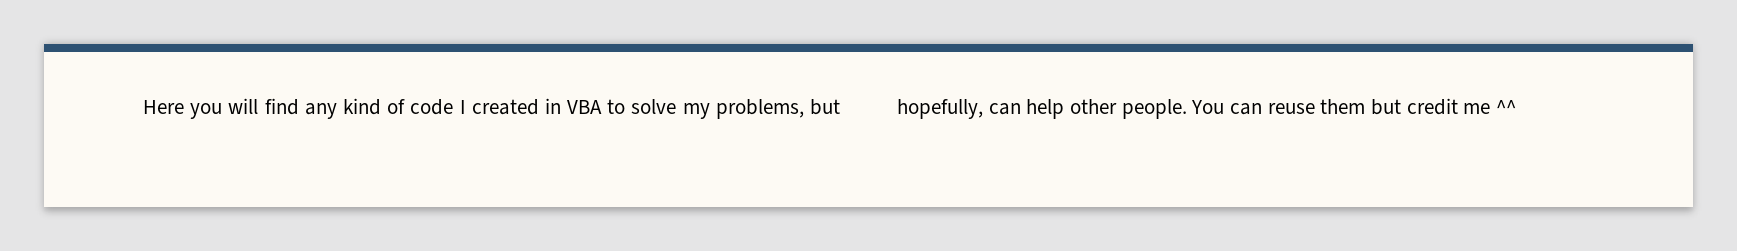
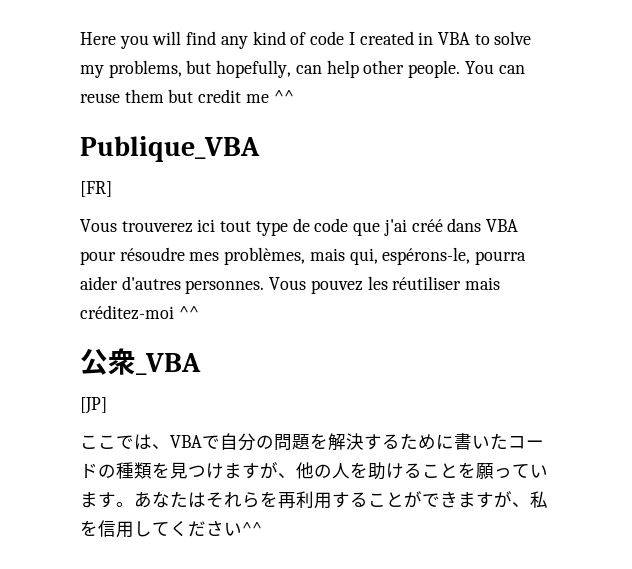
+ Publique_VBA
+ [FR]
+ Vous trouverez ici tout type de code que j'ai créé dans VBA pour résoudre mes problèmes, mais qui, espérons-le, pourra aider d'autres personnes. Vous pouvez les réutiliser mais créditez-moi ^^
+ 公衆_VBA
+ [JP]
+ ここでは、VBAで自分の問題を解決するために書いたコードの種類を見つけますが、他の人を助けることを願っています。あなたはそれらを再利用することができますが、私を信用してください^^

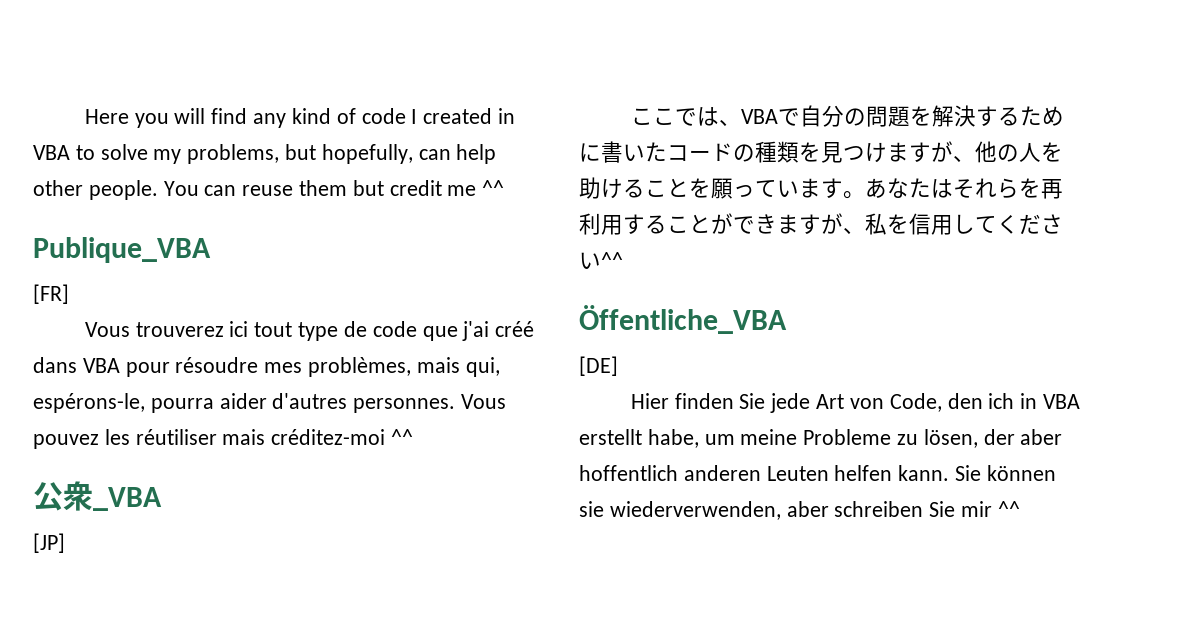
+ Öffentliche_VBA
+ [DE]
+ Hier finden Sie jede Art von Code, den ich in VBA erstellt habe, um meine Probleme zu lösen, der aber hoffentlich anderen Leuten helfen kann. Sie können sie wiederverwenden, aber schreiben Sie mir ^^

